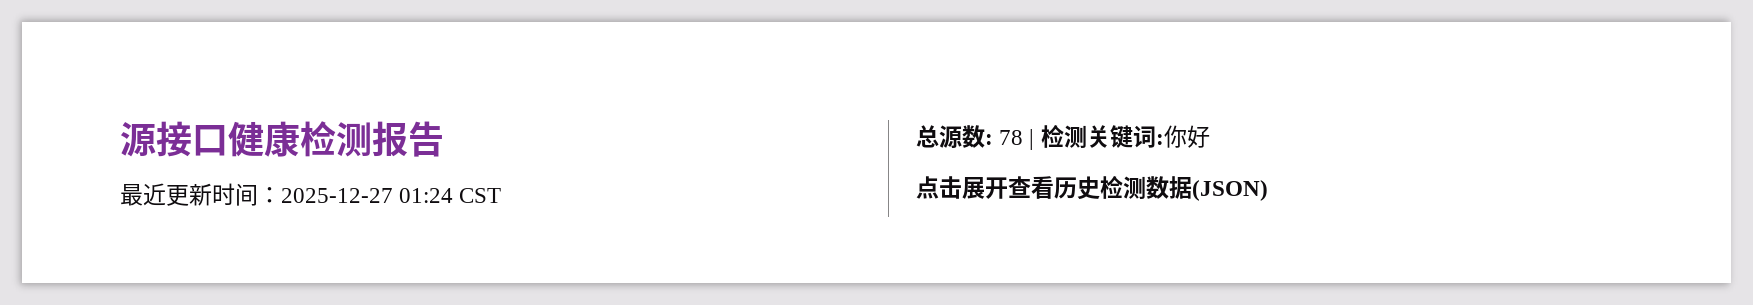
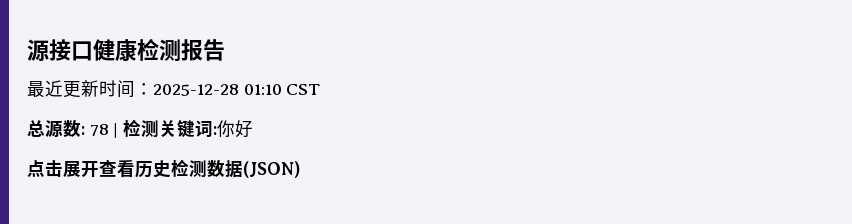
- 最近更新时间：2025-12-27 01:24 CST
+ 最近更新时间：2025-12-28 01:10 CST

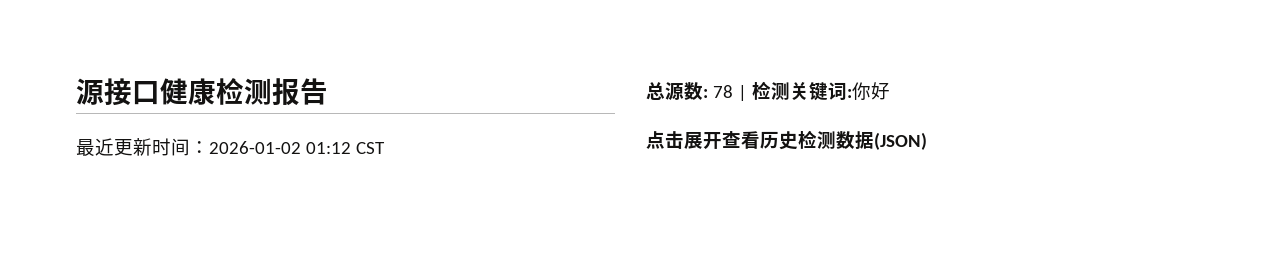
- 最近更新时间：2025-12-28 01:10 CST
+ 最近更新时间：2026-01-02 01:12 CST

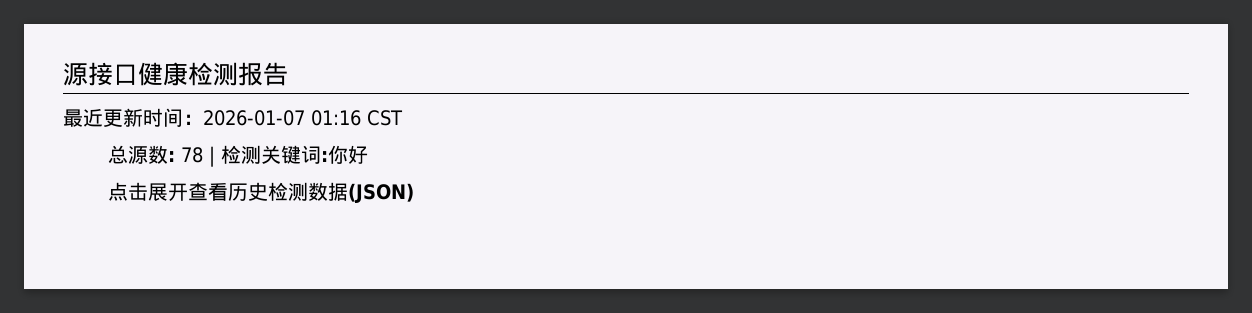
- 最近更新时间：2026-01-02 01:12 CST
+ 最近更新时间：2026-01-07 01:16 CST

